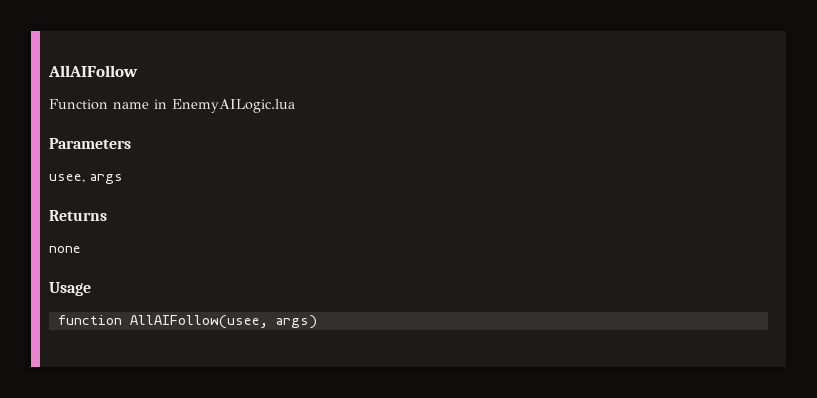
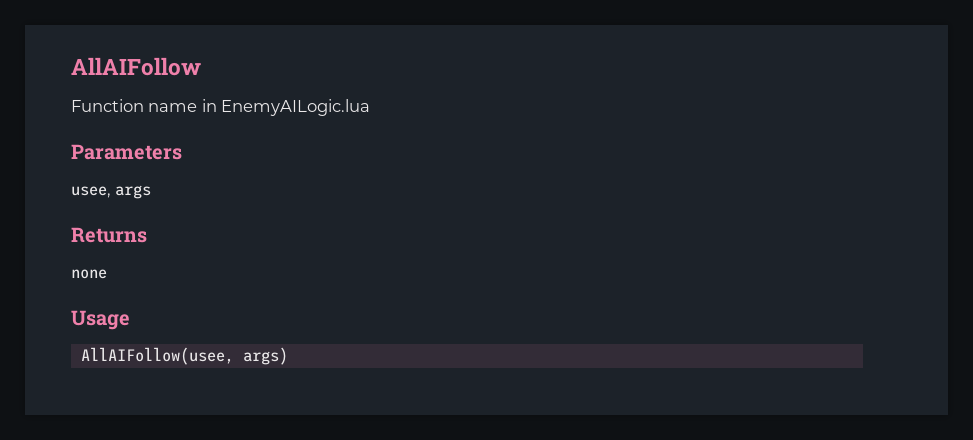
- function AllAIFollow(usee, args)
+ AllAIFollow(usee, args)

